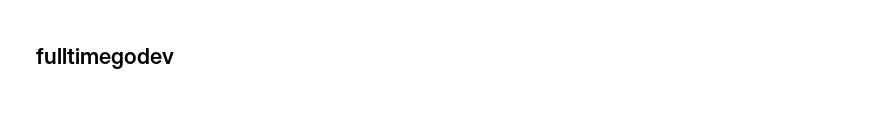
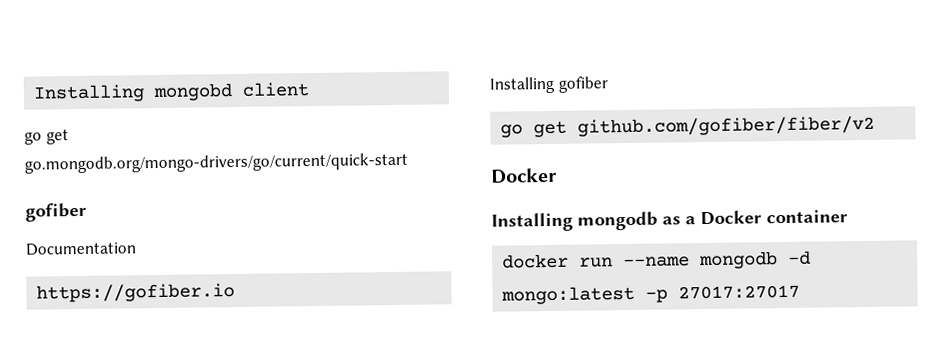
- fulltimegodev
+ Installing mongobd client
+ go get go.mongodb.org/mongo-drivers/go/current/quick-start
+ gofiber
+ Documentation
+ https://gofiber.io
+ Installing gofiber
+ go get github.com/gofiber/fiber/v2
+ Docker
+ Installing mongodb as a Docker container
+ docker run --name mongodb -d mongo:latest -p 27017:27017

